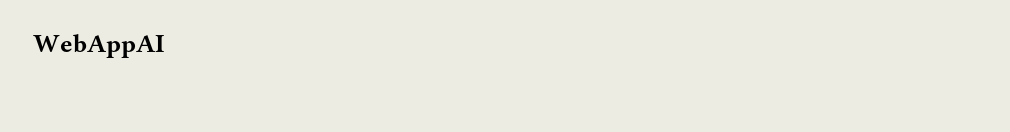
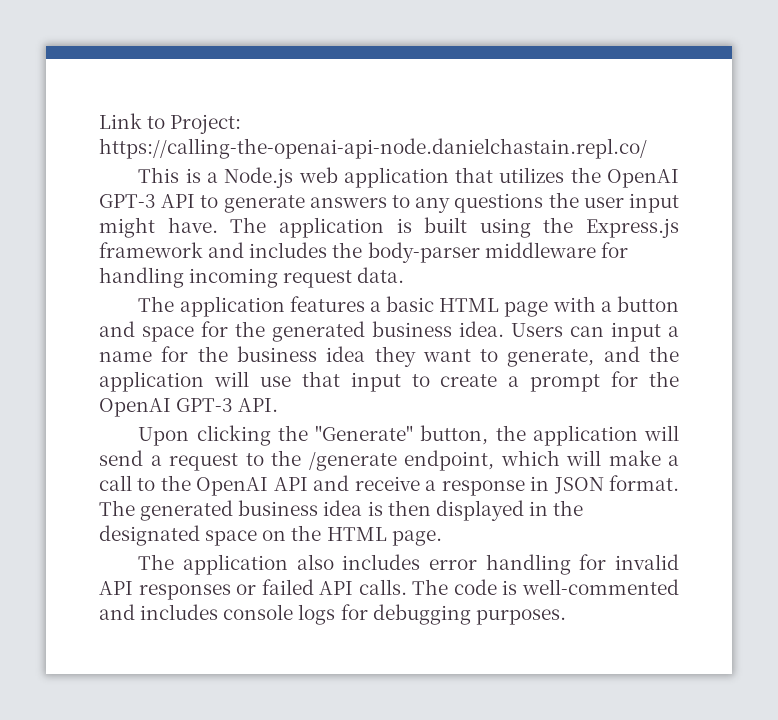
- WebAppAI
+ Link to Project: https://calling-the-openai-api-node.danielchastain.repl.co/
+ This is a Node.js web application that utilizes the OpenAI GPT-3 API to generate answers to any questions the user input might have. The application is built using the Express.js framework and includes the body-parser middleware for handling incoming request data.
+ The application features a basic HTML page with a button and space for the generated business idea. Users can input a name for the business idea they want to generate, and the application will use that input to create a prompt for the OpenAI GPT-3 API.
+ Upon clicking the "Generate" button, the application will send a request to the /generate endpoint, which will make a call to the OpenAI API and receive a response in JSON format. The generated business idea is then displayed in the designated space on the HTML page.
+ The application also includes error handling for invalid API responses or failed API calls. The code is well-commented and includes console logs for debugging purposes.

